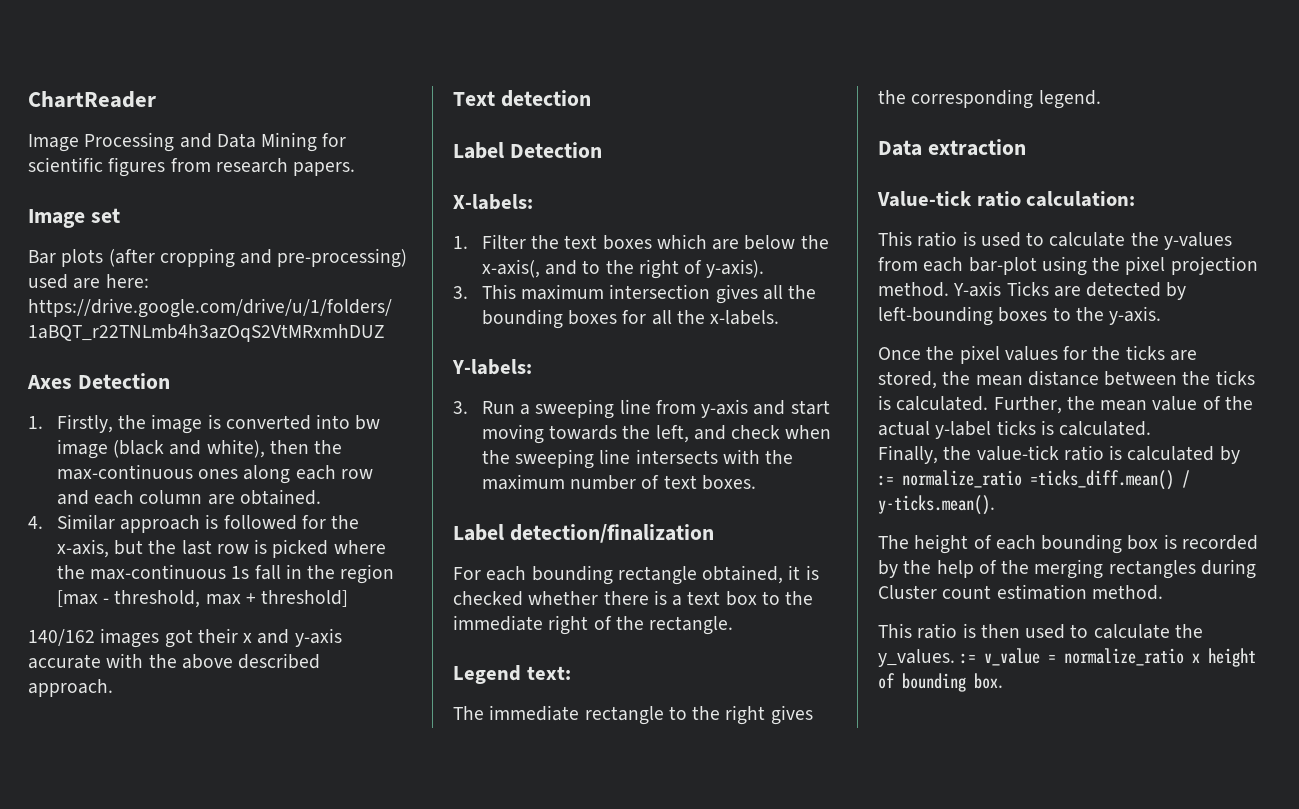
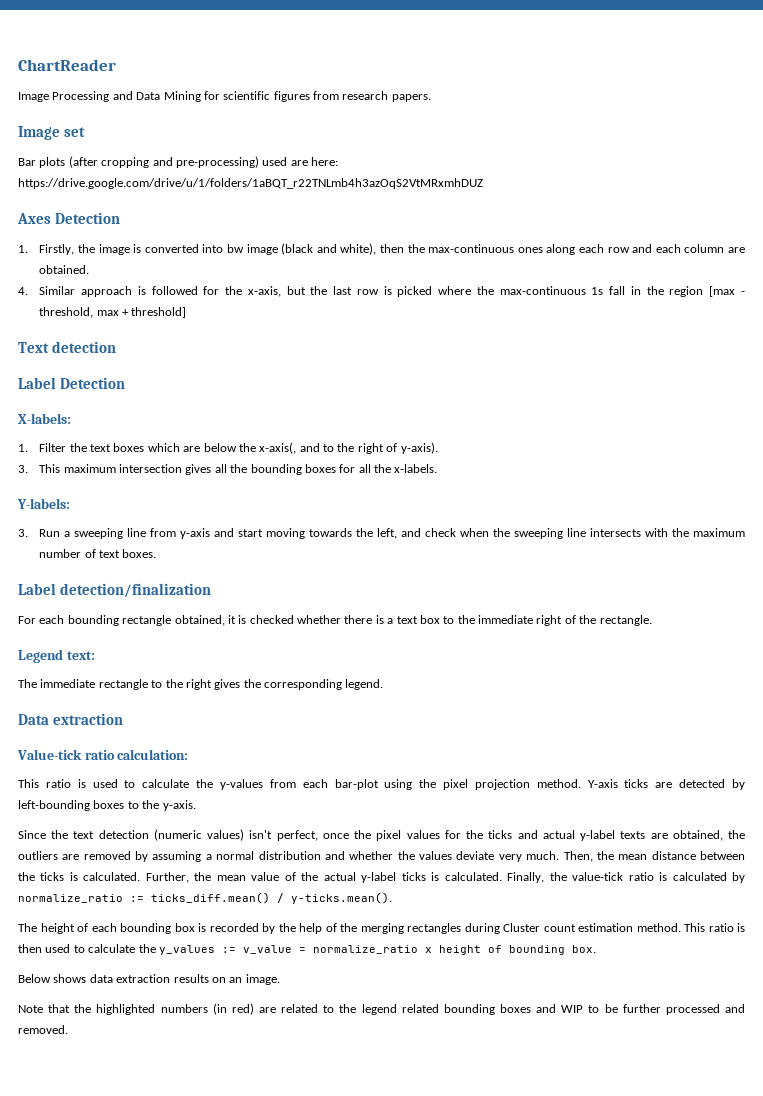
- 140/162 images got their x and y-axis accurate with the above described approach.
- Y-axis Ticks are detected by left-bounding boxes to the y-axis.
+ Y-axis ticks are detected by left-bounding boxes to the y-axis.
- Once the pixel values for the ticks are stored, the mean distance between the ticks is calculated.
+ Since the text detection (numeric values) isn't perfect, once the pixel values for the ticks and actual y-label texts are obtained, the outliers are removed by assuming a normal distribution and whether the values deviate very much. Then, the mean distance between the ticks is calculated.
- Further, the mean value of the actual y-label ticks is calculated.
- Finally, the value-tick ratio is calculated by := normalize_ratio =ticks_diff.mean() / y-ticks.mean().
+ Further, the mean value of the actual y-label ticks is calculated. Finally, the value-tick ratio is calculated by normalize_ratio := ticks_diff.mean() / y-ticks.mean().
- The height of each bounding box is recorded by the help of the merging rectangles during Cluster count estimation method.
- This ratio is then used to calculate the y_values. := v_value = normalize_ratio x height of bounding box.
+ The height of each bounding box is recorded by the help of the merging rectangles during Cluster count estimation method. This ratio is then used to calculate the y_values := v_value = normalize_ratio x height of bounding box.
+ Below shows data extraction results on an image.
+ Note that the highlighted numbers (in red) are related to the legend related bounding boxes and WIP to be further processed and removed.

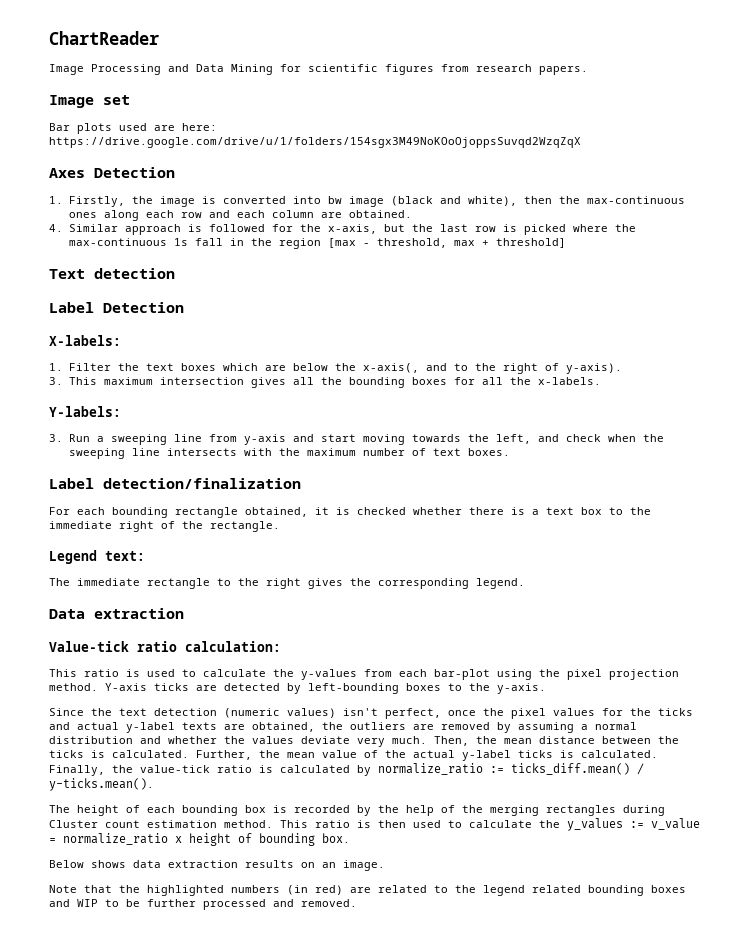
- Bar plots (after cropping and pre-processing) used are here: https://drive.google.com/drive/u/1/folders/1aBQT_r22TNLmb4h3azOqS2VtMRxmhDUZ
+ Bar plots used are here: https://drive.google.com/drive/u/1/folders/154sgx3M49NoKOoOjoppsSuvqd2WzqZqX

